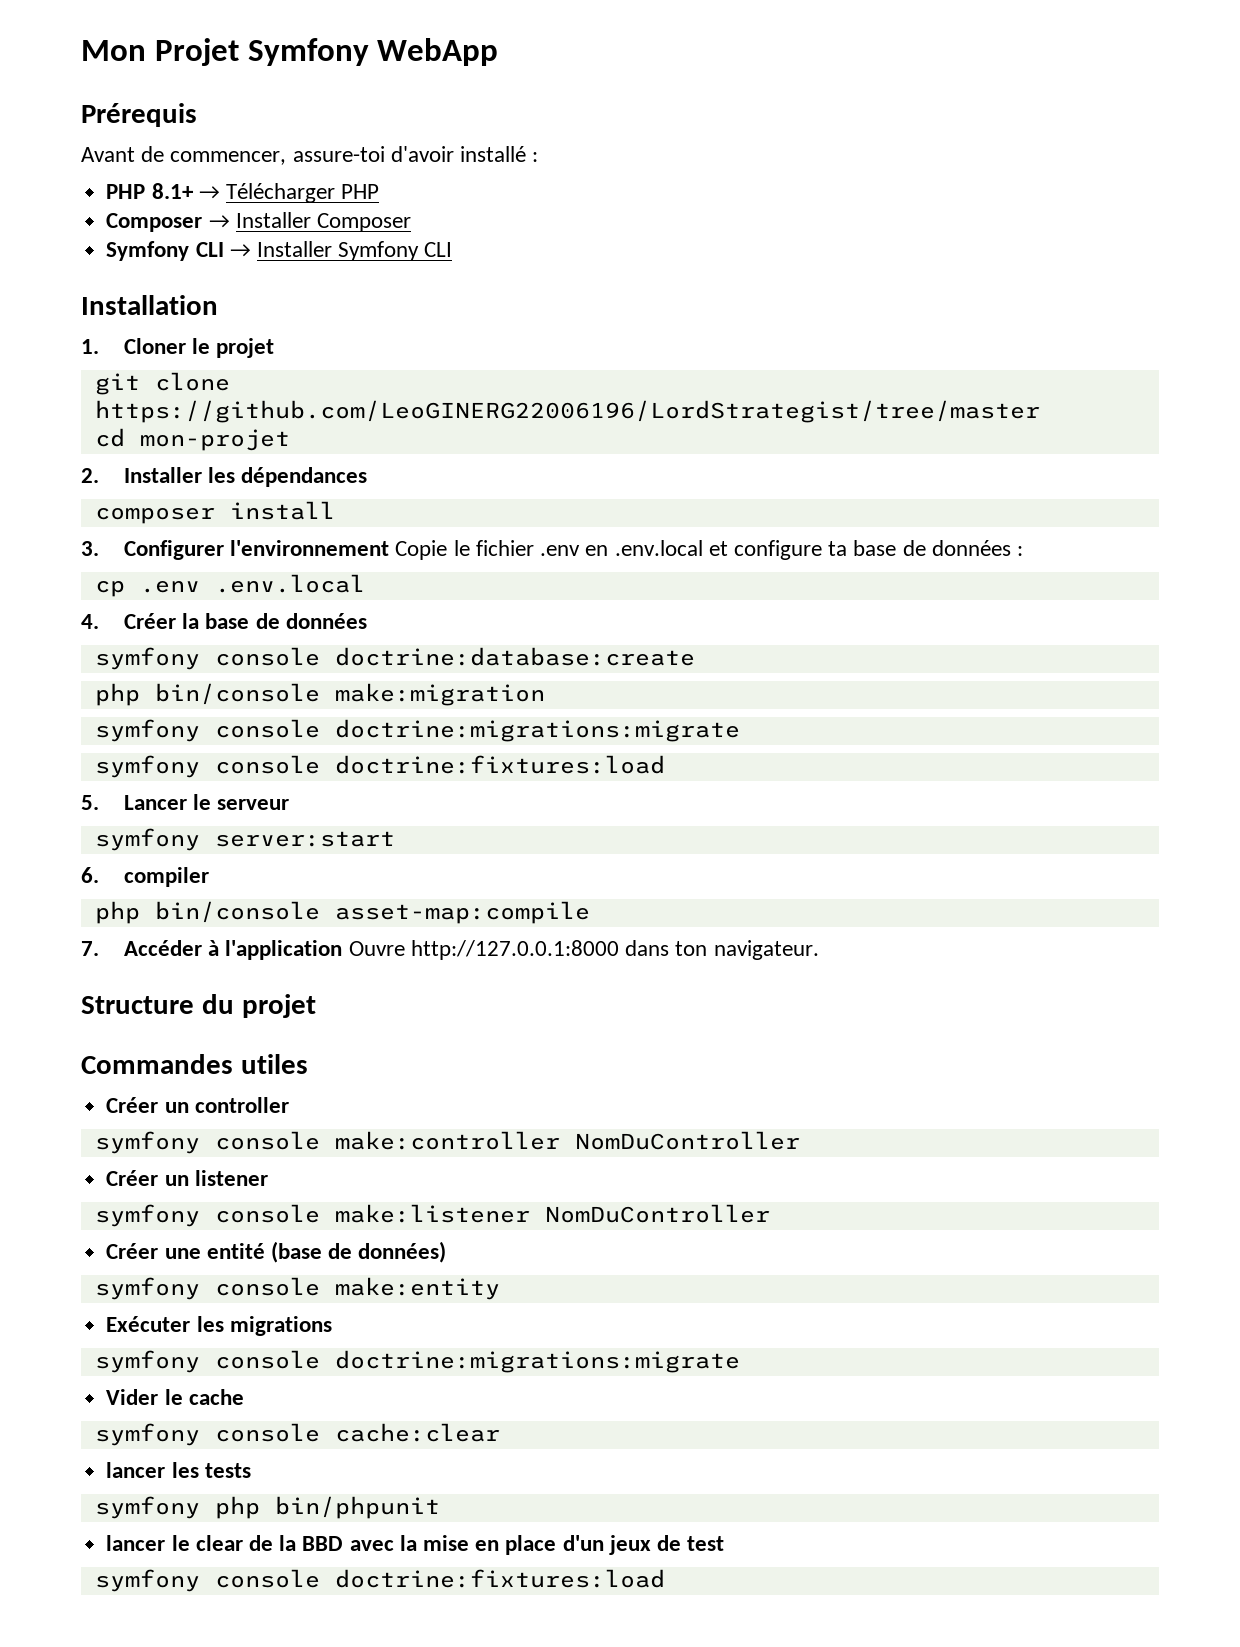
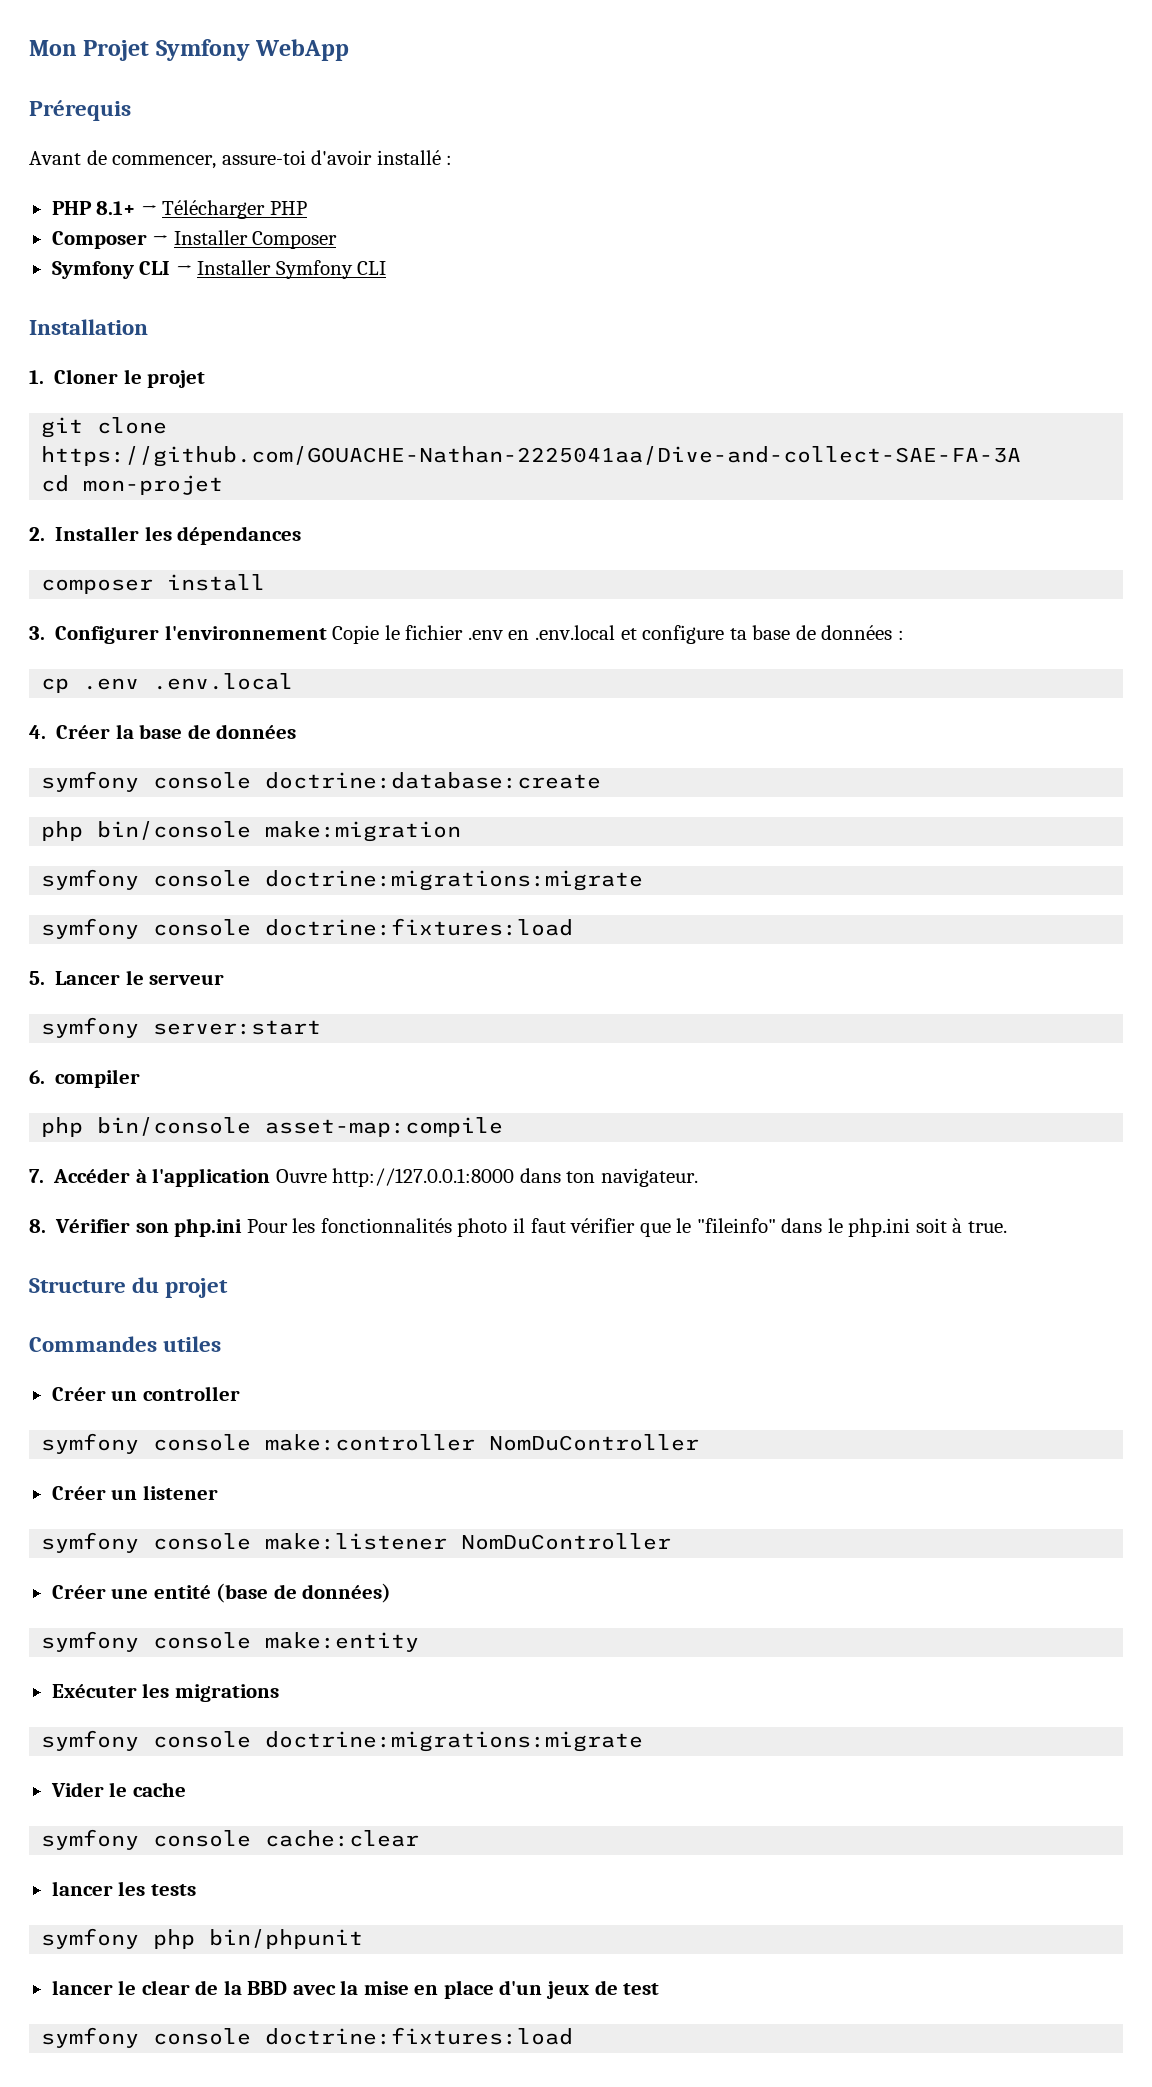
- git clone https://github.com/LeoGINERG22006196/LordStrategist/tree/master
+ git clone https://github.com/GOUACHE-Nathan-2225041aa/Dive-and-collect-SAE-FA-3A
+ 8. Vérifier son php.ini Pour les fonctionnalités photo il faut vérifier que le "fileinfo" dans le php.ini soit à true.

